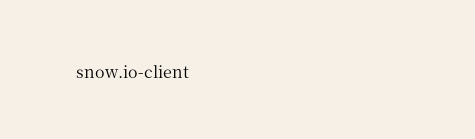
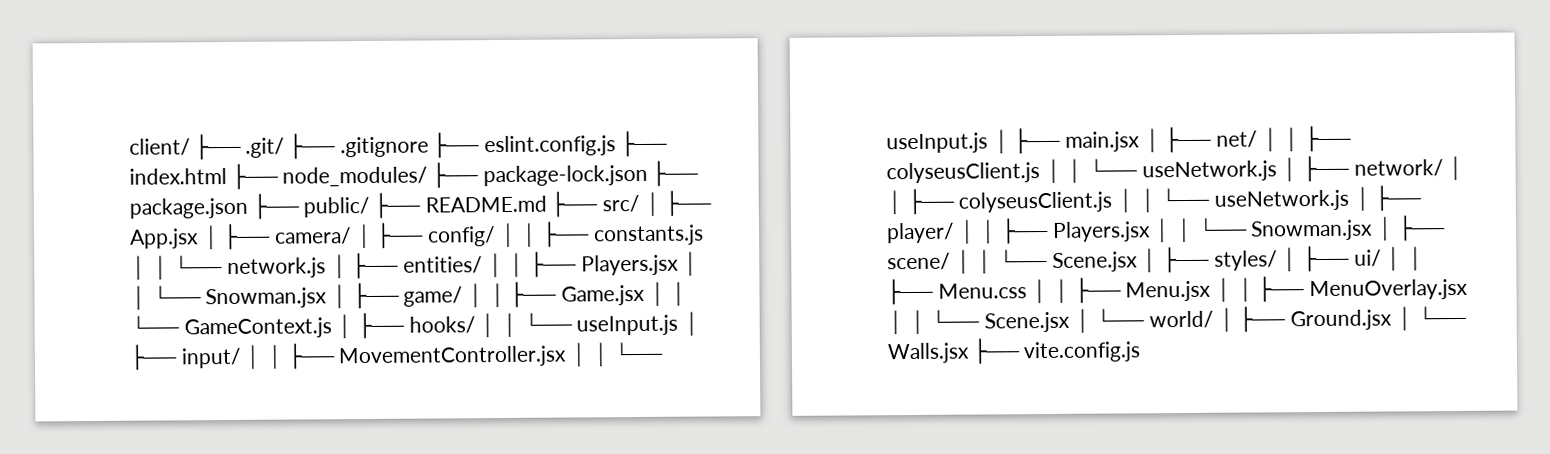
- snow.io-client
+ client/ ├── .git/ ├── .gitignore ├── eslint.config.js ├── index.html ├── node_modules/ ├── package-lock.json ├── package.json ├── public/ ├── README.md ├── src/ │ ├── App.jsx │ ├── camera/ │ ├── config/ │ │ ├── constants.js │ │ └── network.js │ ├── entities/ │ │ ├── Players.jsx │ │ └── Snowman.jsx │ ├── game/ │ │ ├── Game.jsx │ │ └── GameContext.js │ ├── hooks/ │ │ └── useInput.js │ ├── input/ │ │ ├── MovementController.jsx │ │ └── useInput.js │ ├── main.jsx │ ├── net/ │ │ ├── colyseusClient.js │ │ └── useNetwork.js │ ├── network/ │ │ ├── colyseusClient.js │ │ └── useNetwork.js │ ├── player/ │ │ ├── Players.jsx │ │ └── Snowman.jsx │ ├── scene/ │ │ └── Scene.jsx │ ├── styles/ │ ├── ui/ │ │ ├── Menu.css │ │ ├── Menu.jsx │ │ ├── MenuOverlay.jsx │ │ └── Scene.jsx │ └── world/ │ ├── Ground.jsx │ └── Walls.jsx ├── vite.config.js

